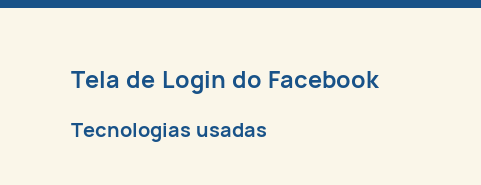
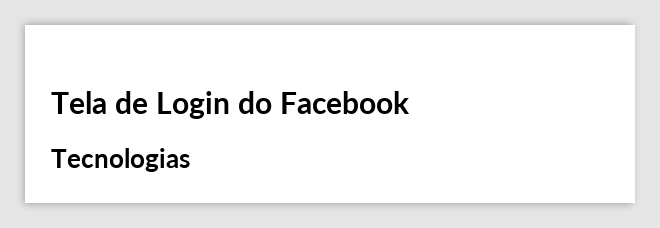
- Tecnologias usadas
+ Tecnologias

